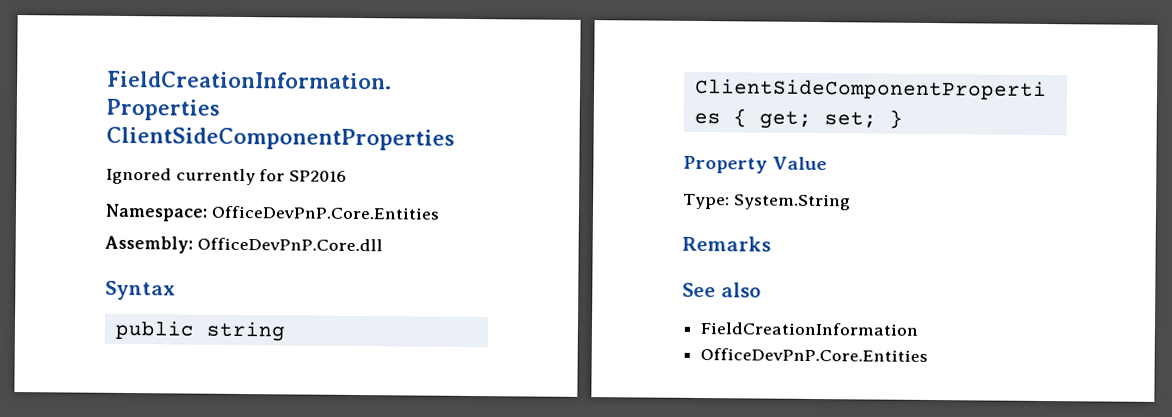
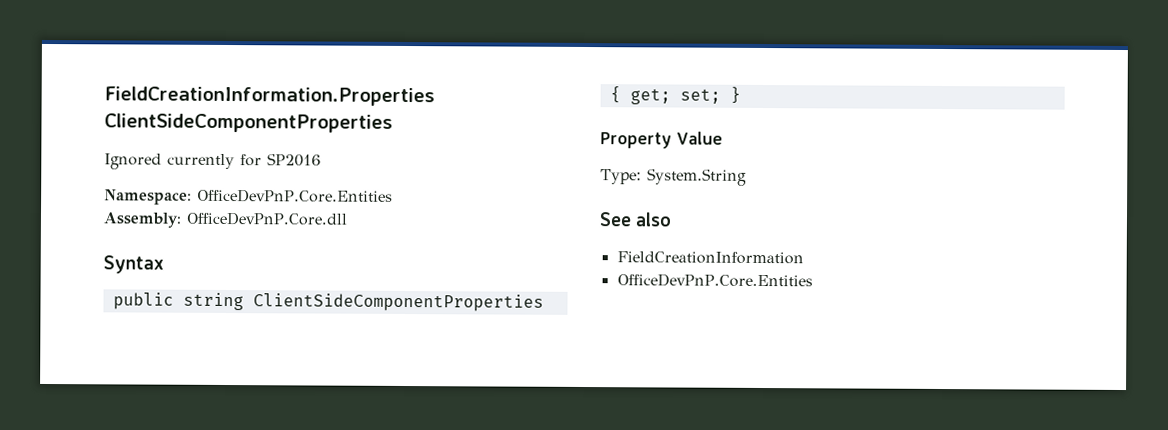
- Remarks

